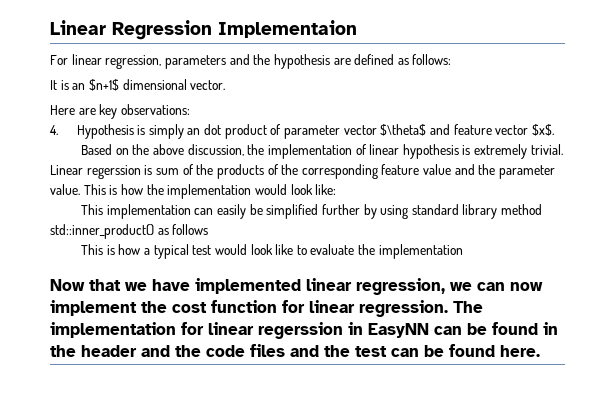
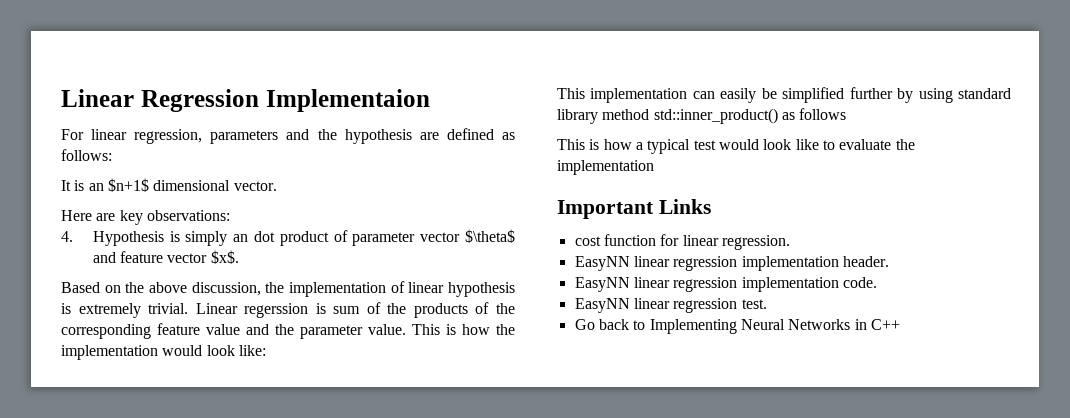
- Now that we have implemented linear regression, we can now implement the cost function for linear regression. The implementation for linear regerssion in EasyNN can be found in the header and the code files and the test can be found here.
+ Important Links
+ cost function for linear regression.
+ EasyNN linear regression implementation header.
+ EasyNN linear regression implementation code.
+ EasyNN linear regression test.
+ Go back to Implementing Neural Networks in C++

